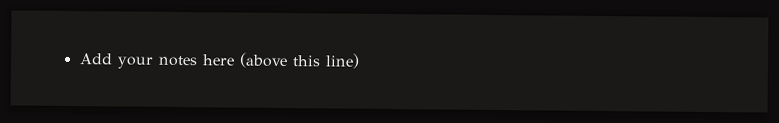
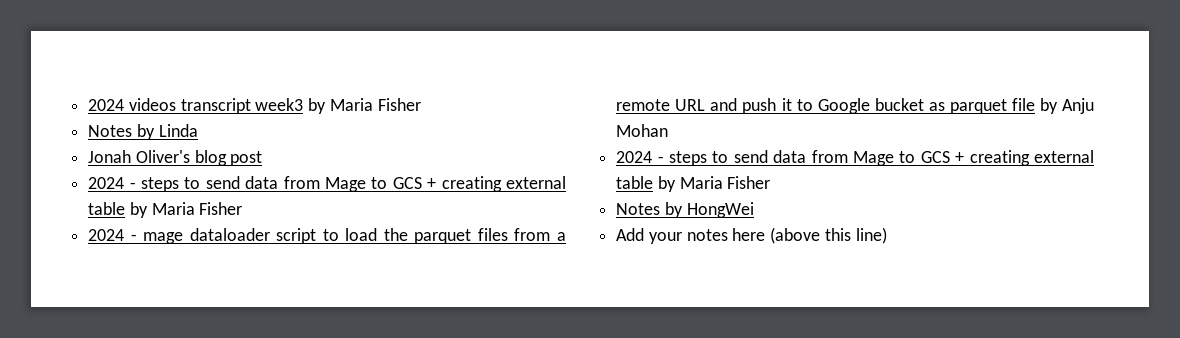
+ 2024 videos transcript week3 by Maria Fisher
+ Notes by Linda
+ Jonah Oliver's blog post
+ 2024 - steps to send data from Mage to GCS + creating external table by Maria Fisher
+ 2024 - mage dataloader script to load the parquet files from a remote URL and push it to Google bucket as parquet file by Anju Mohan
+ 2024 - steps to send data from Mage to GCS + creating external table by Maria Fisher
+ Notes by HongWei

